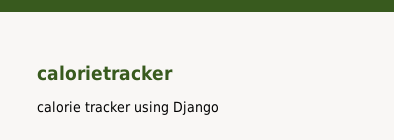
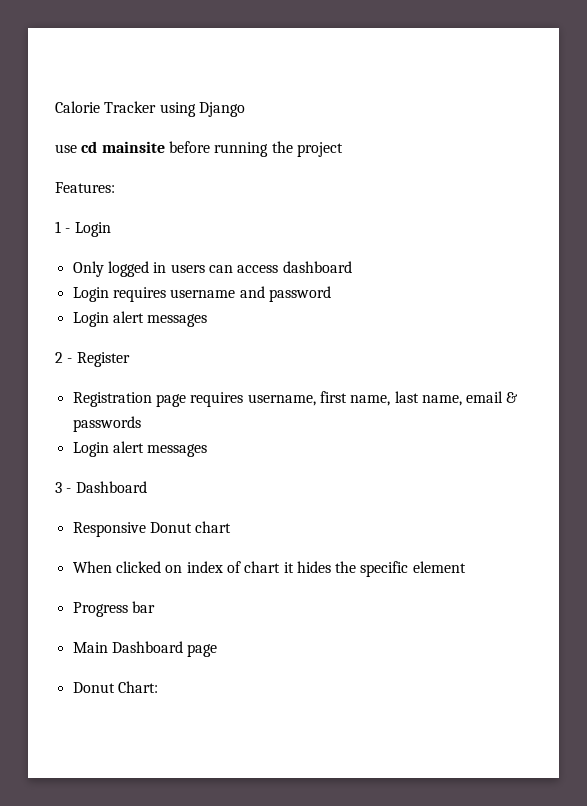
- calorietracker
- calorie tracker using Django
+ Calorie Tracker using Django
+ use cd mainsite before running the project
+ Features:
+ 1 - Login
+ Only logged in users can access dashboard
+ Login requires username and password
+ Login alert messages
+ 2 - Register
+ Registration page requires username, first name, last name, email & passwords
+ Login alert messages
+ 3 - Dashboard
+ Responsive Donut chart
+ When clicked on index of chart it hides the specific element
+ Progress bar
+ Main Dashboard page
+ Donut Chart:

